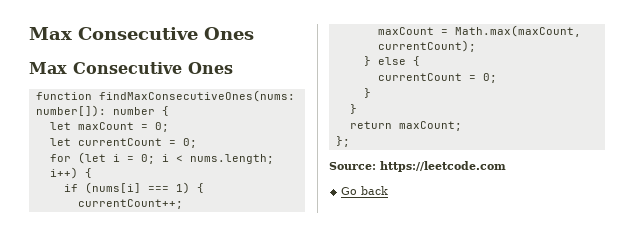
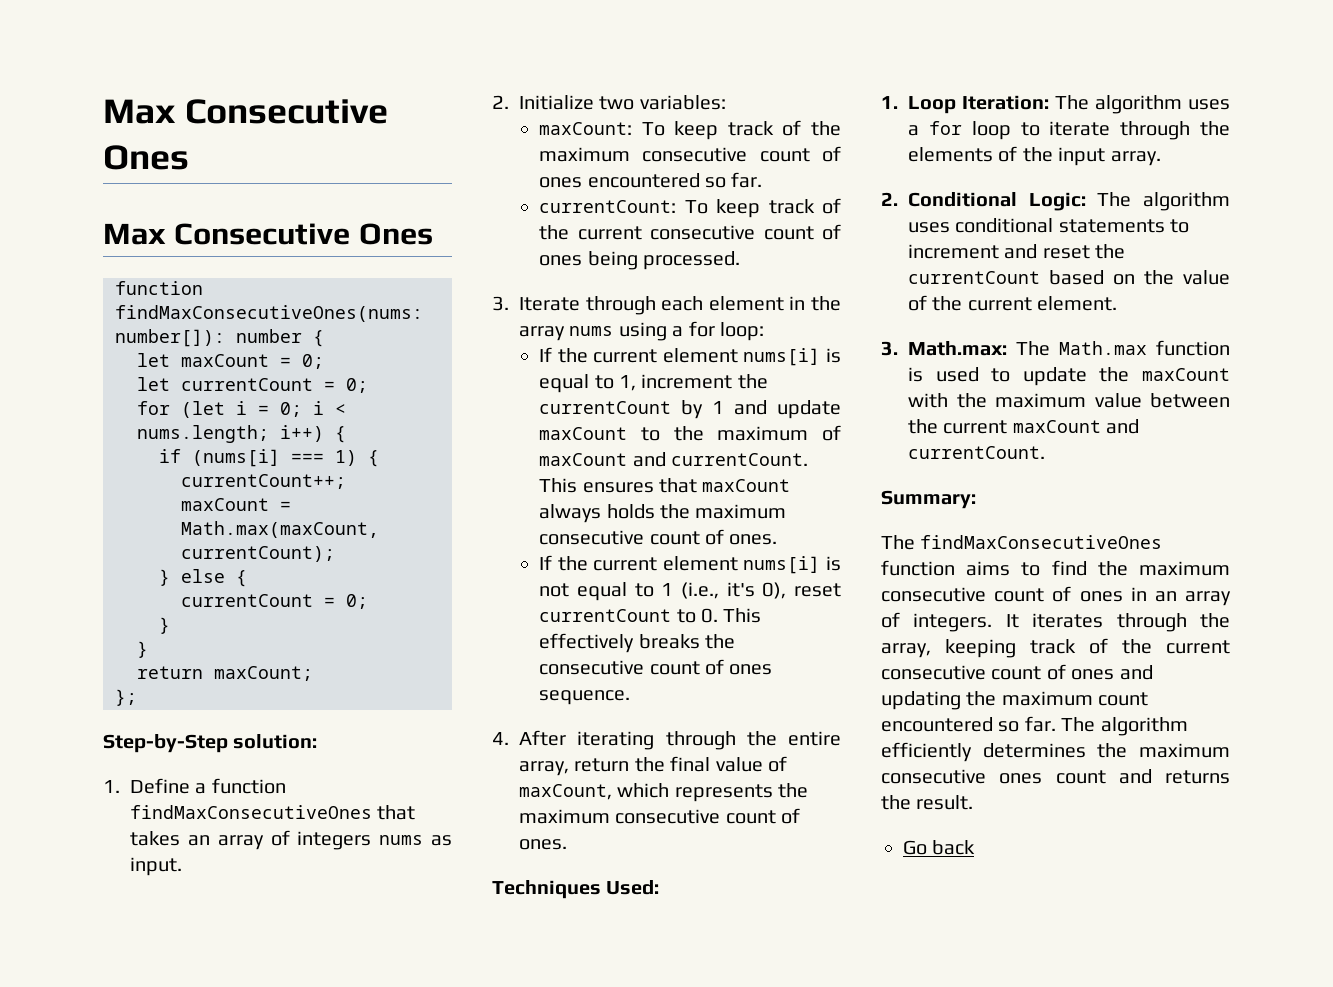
- Source: https://leetcode.com
+ Step-by-Step solution:
+ 1. Define a function findMaxConsecutiveOnes that takes an array of integers nums as input.
+ 2. Initialize two variables:
+ maxCount: To keep track of the maximum consecutive count of ones encountered so far.
+ currentCount: To keep track of the current consecutive count of ones being processed.
+ 3. Iterate through each element in the array nums using a for loop:
+ If the current element nums[i] is equal to 1, increment the currentCount by 1 and update maxCount to the maximum of maxCount and currentCount. This ensures that maxCount always holds the maximum consecutive count of ones.
+ If the current element nums[i] is not equal to 1 (i.e., it's 0), reset currentCount to 0. This effectively breaks the consecutive count of ones sequence.
+ 4. After iterating through the entire array, return the final value of maxCount, which represents the maximum consecutive count of ones.
+ Techniques Used:
+ 1. Loop Iteration: The algorithm uses a for loop to iterate through the elements of the input array.
+ 2. Conditional Logic: The algorithm uses conditional statements to increment and reset the currentCount based on the value of the current element.
+ 3. Math.max: The Math.max function is used to update the maxCount with the maximum value between the current maxCount and currentCount.
+ Summary:
+ The findMaxConsecutiveOnes function aims to find the maximum consecutive count of ones in an array of integers. It iterates through the array, keeping track of the current consecutive count of ones and updating the maximum count encountered so far. The algorithm efficiently determines the maximum consecutive ones count and returns the result.

